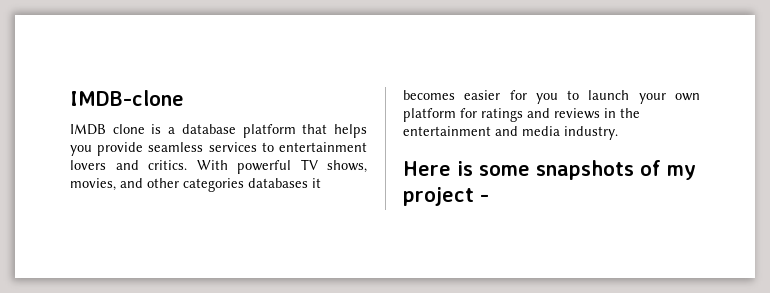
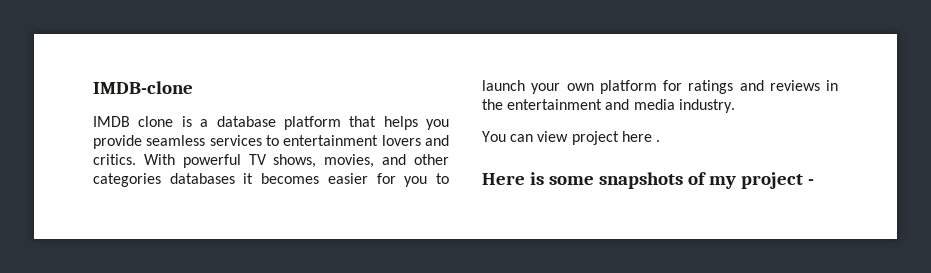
+ You can view project here .

